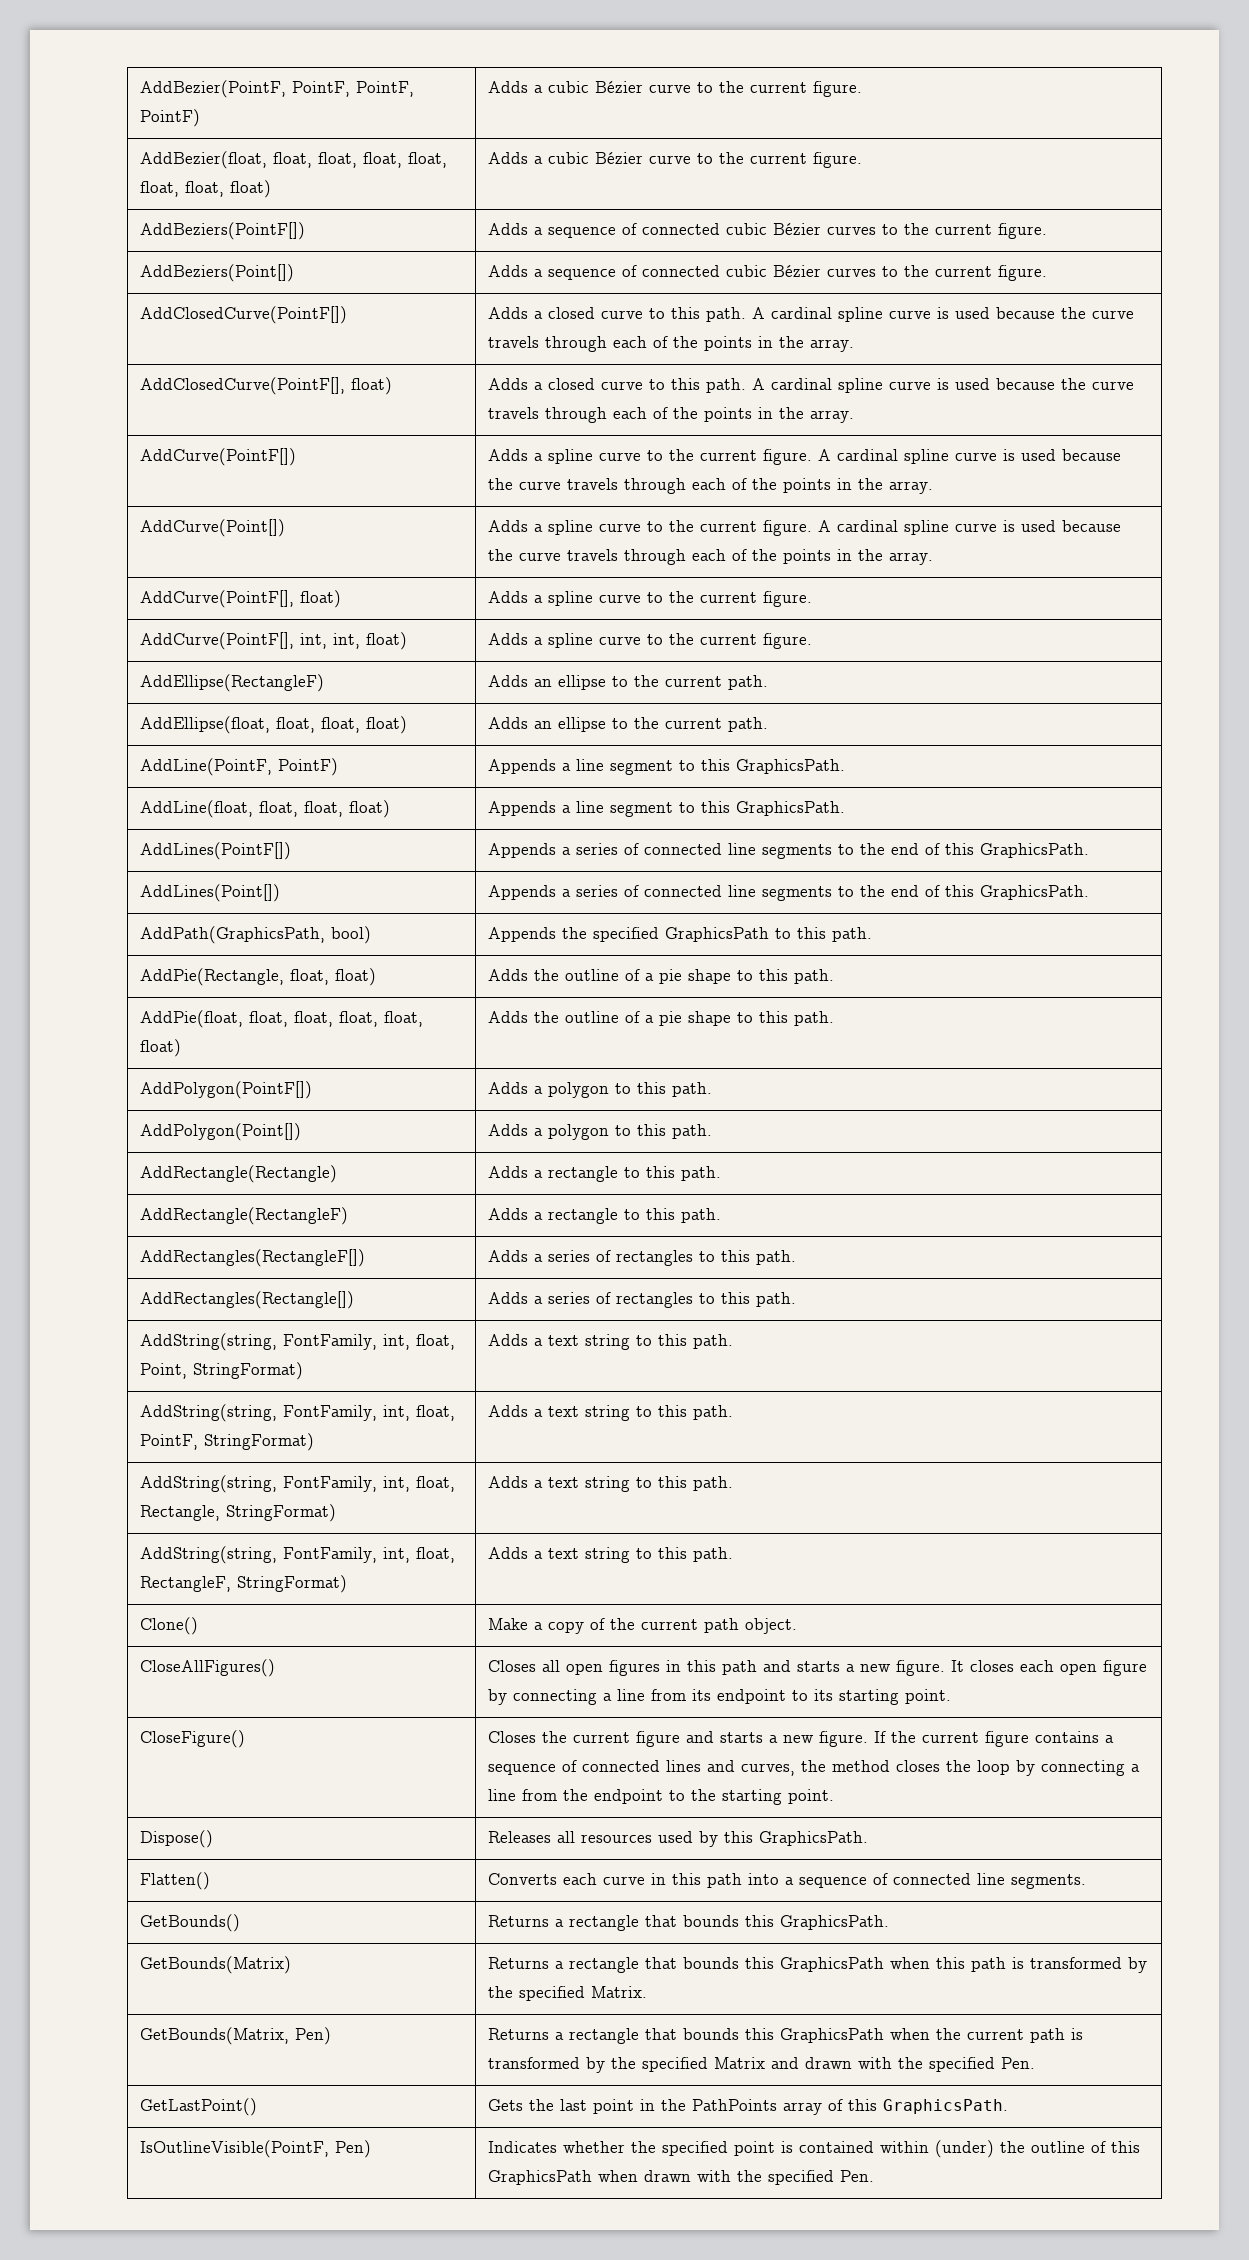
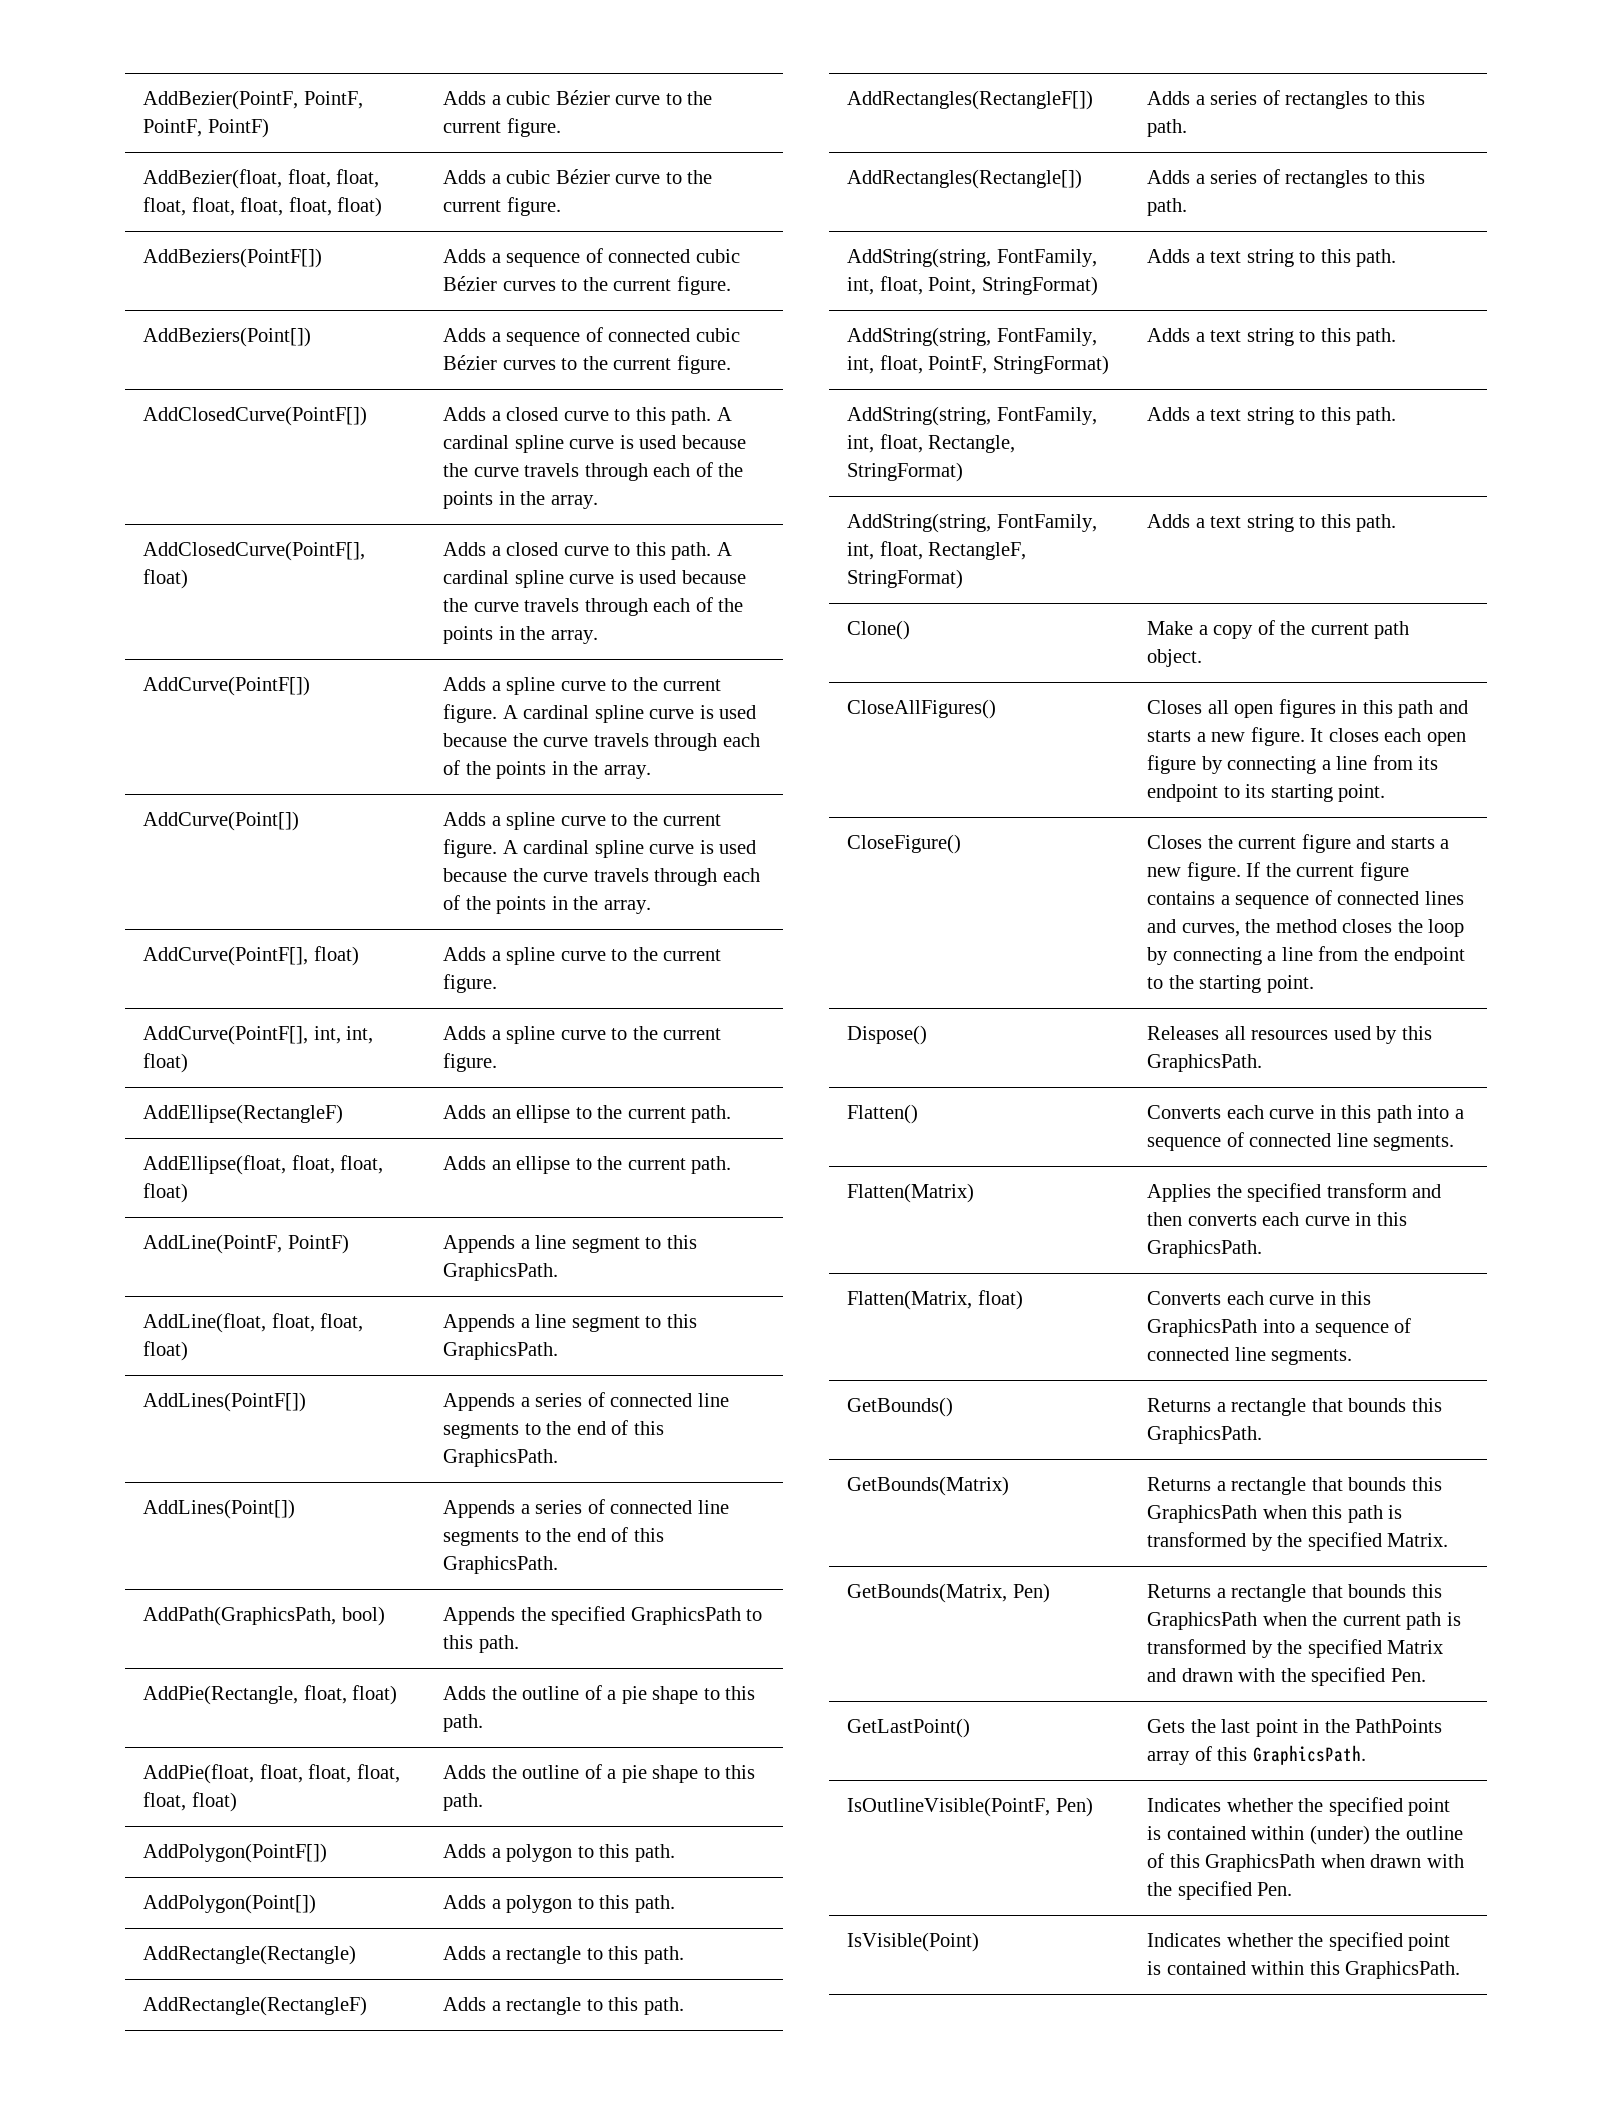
+ Flatten(Matrix) | Applies the specified transform and then converts each curve in this GraphicsPath.
+ Flatten(Matrix, float) | Converts each curve in this GraphicsPath into a sequence of connected line segments.
+ IsVisible(Point) | Indicates whether the specified point is contained within this GraphicsPath.

